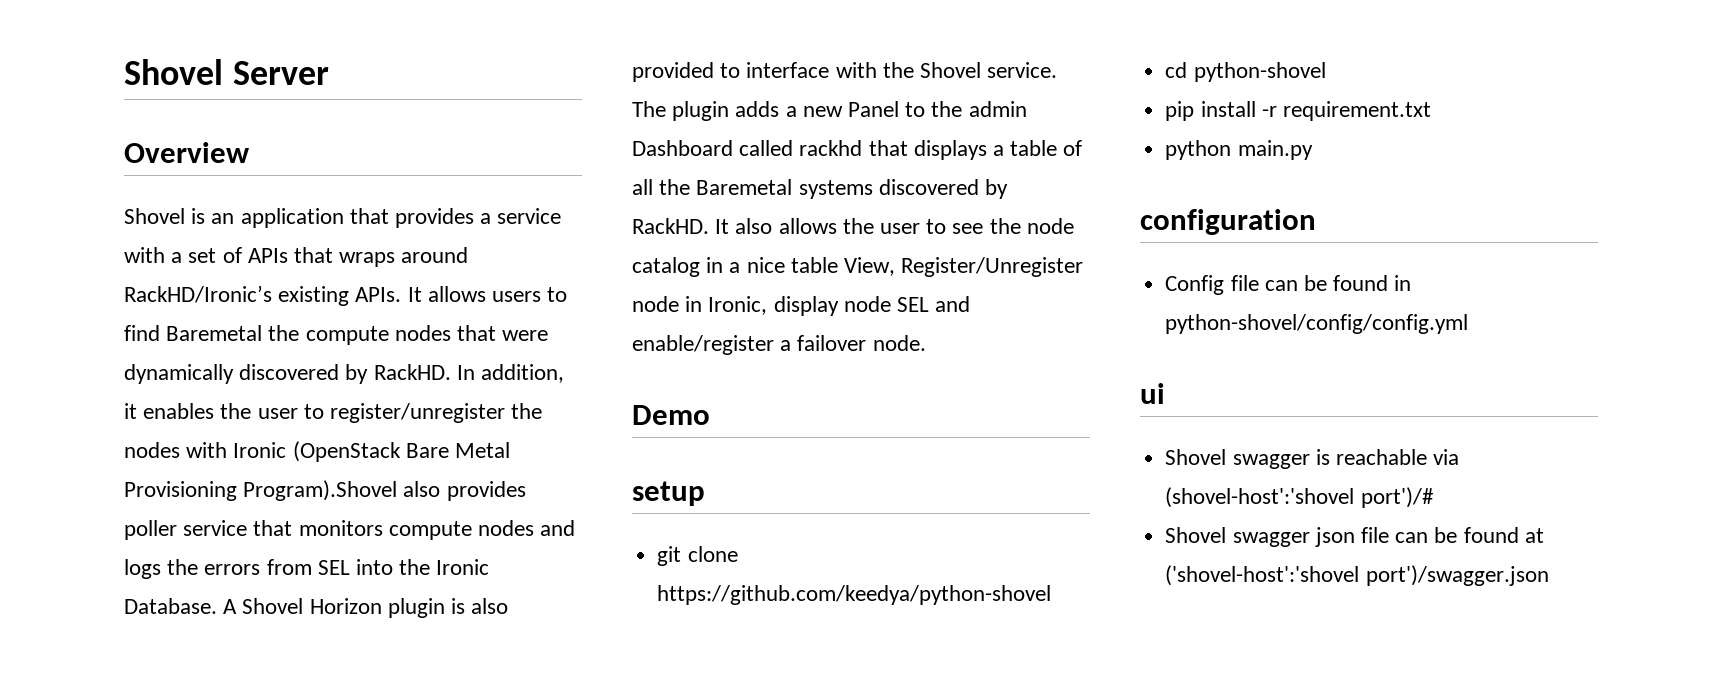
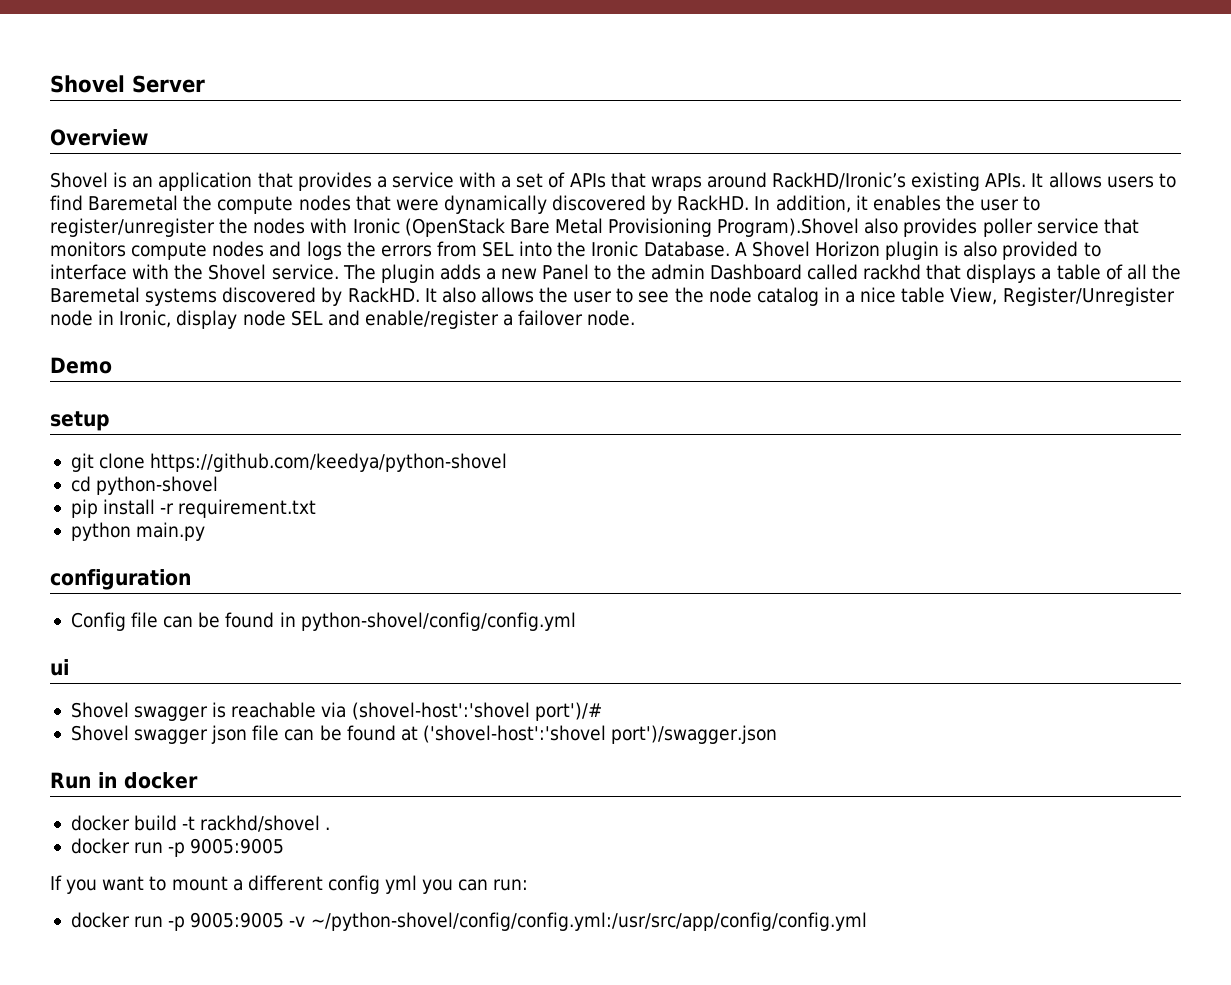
+ Run in docker
+ docker build -t rackhd/shovel .
+ docker run -p 9005:9005
+ If you want to mount a different config yml you can run:
+ docker run -p 9005:9005 -v ~/python-shovel/config/config.yml:/usr/src/app/config/config.yml

